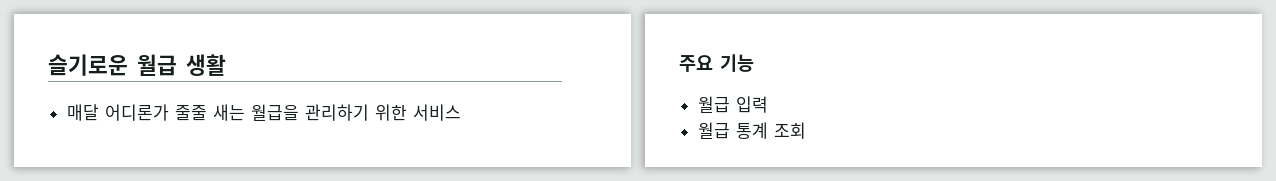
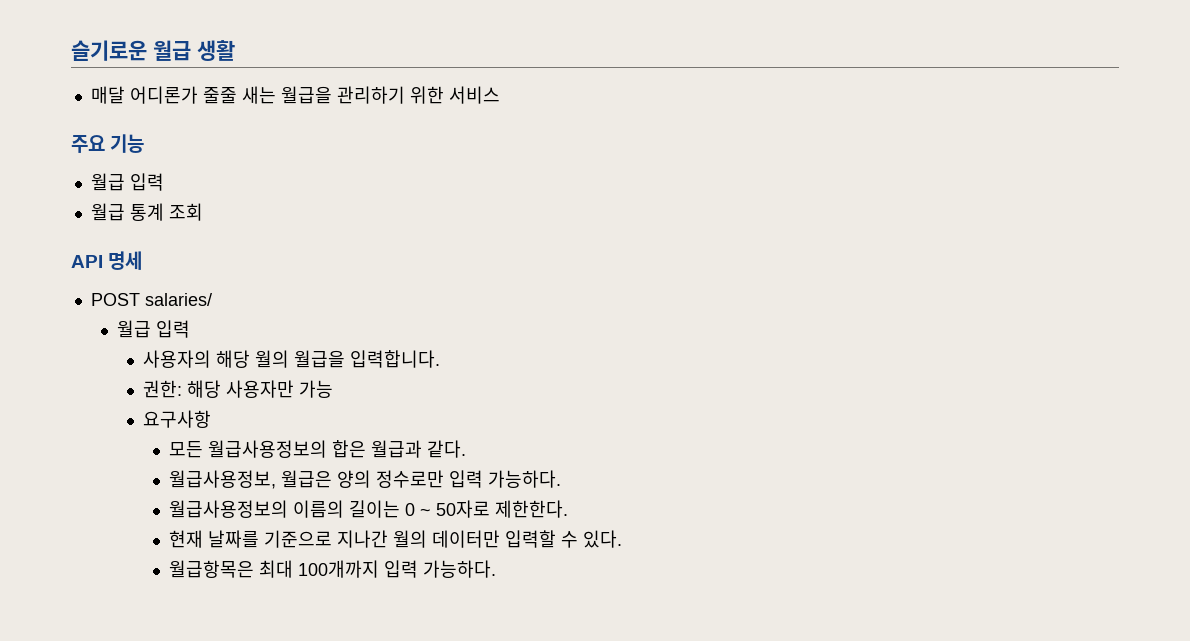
+ API 명세
+ POST salaries/
+ 월급 입력
+ 사용자의 해당 월의 월급을 입력합니다.
+ 권한: 해당 사용자만 가능
+ 요구사항
+ 모든 월급사용정보의 합은 월급과 같다.
+ 월급사용정보, 월급은 양의 정수로만 입력 가능하다.
+ 월급사용정보의 이름의 길이는 0 ~ 50자로 제한한다.
+ 현재 날짜를 기준으로 지나간 월의 데이터만 입력할 수 있다.
+ 월급항목은 최대 100개까지 입력 가능하다.

